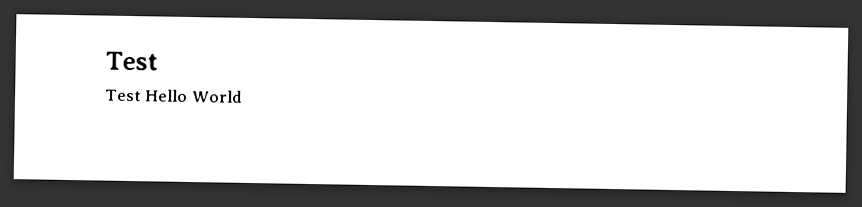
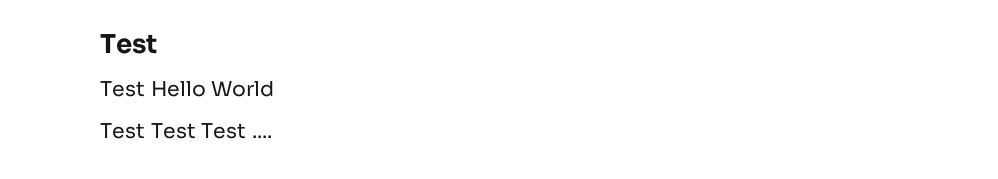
+ Test Test Test ....

